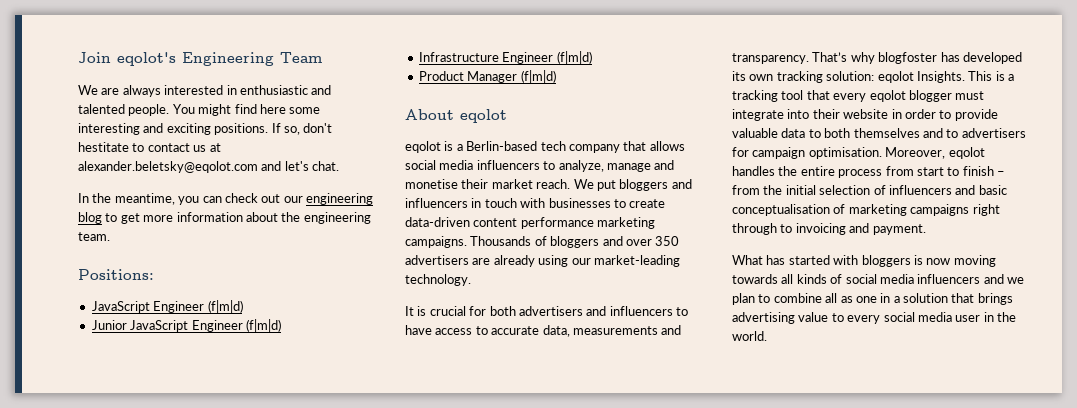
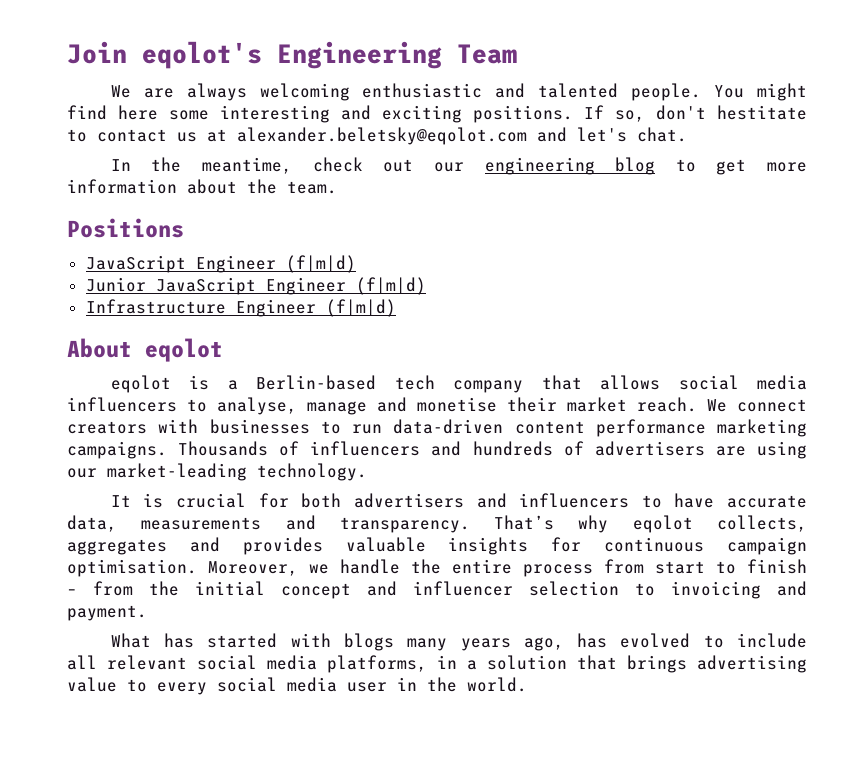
- We are always interested in enthusiastic and talented people.
+ We are always welcoming enthusiastic and talented people.
- In the meantime, you can check out our engineering blog to get more information about the engineering team.
+ In the meantime, check out our engineering blog to get more information about the team.
- Positions:
+ Positions
- Product Manager (f|m|d)
- eqolot is a Berlin-based tech company that allows social media influencers to analyze, manage and monetise their market reach.
+ eqolot is a Berlin-based tech company that allows social media influencers to analyse, manage and monetise their market reach.
- We put bloggers and influencers in touch with businesses to create data-driven content performance marketing campaigns.
+ We connect creators with businesses to run data-driven content performance marketing campaigns.
- Thousands of bloggers and over 350 advertisers are already using our market-leading technology.
+ Thousands of influencers and hundreds of advertisers are using our market-leading technology.
- It is crucial for both advertisers and influencers to have access to accurate data, measurements and transparency.
+ It is crucial for both advertisers and influencers to have accurate data, measurements and transparency.
- That’s why blogfoster has developed its own tracking solution: eqolot Insights. This is a tracking tool that every eqolot blogger must integrate into their website in order to provide valuable data to both themselves and to advertisers for campaign optimisation.
+ That’s why eqolot collects, aggregates and provides valuable insights for continuous campaign optimisation.
- Moreover, eqolot handles the entire process from start to finish – from the initial selection of influencers and basic conceptualisation of marketing campaigns right through to invoicing and payment.
+ Moreover, we handle the entire process from start to finish – from the initial concept and influencer selection to invoicing and payment.
- What has started with bloggers is now moving towards all kinds of social media influencers and we plan to combine all as one in a solution that brings advertising value to every social media user in the world.
+ What has started with blogs many years ago, has evolved to include all relevant social media platforms, in a solution that brings advertising value to every social media user in the world.

